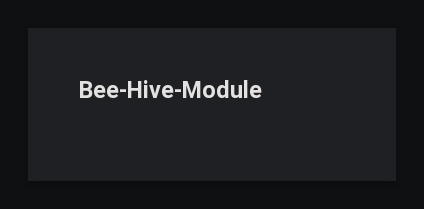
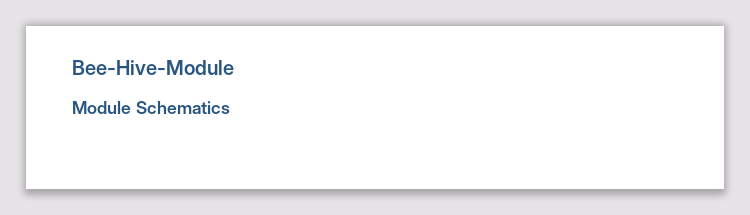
+ Module Schematics

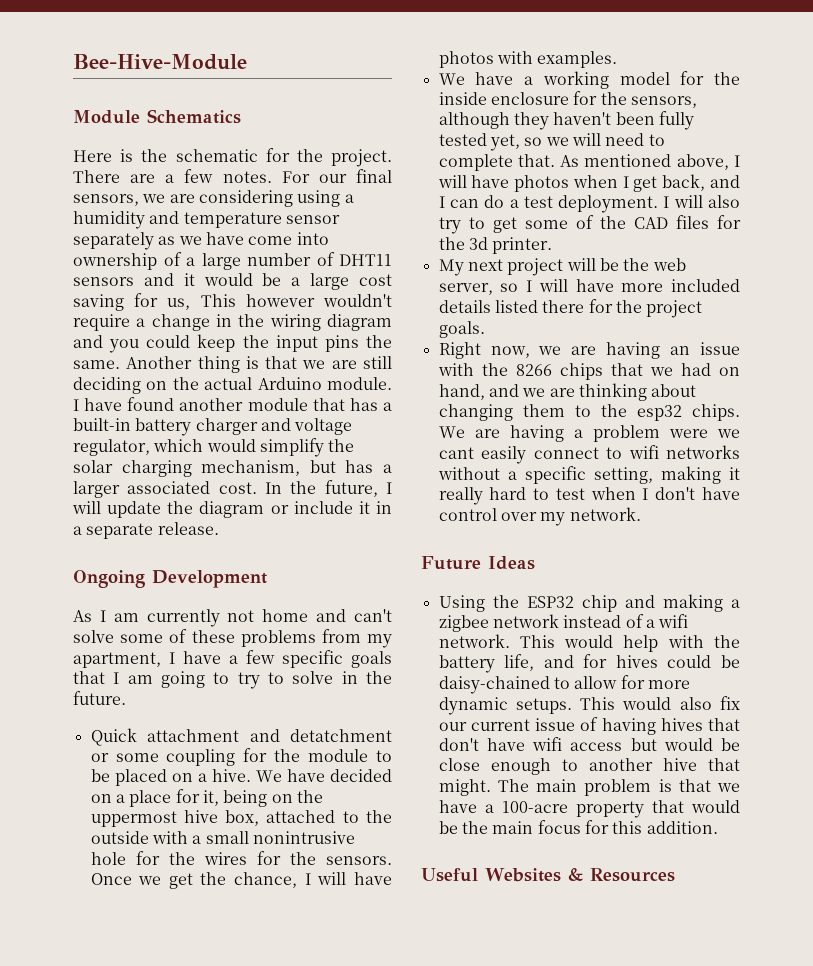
+ Here is the schematic for the project. There are a few notes. For our final sensors, we are considering using a humidity and temperature sensor separately as we have come into ownership of a large number of DHT11 sensors and it would be a large cost saving for us, This however wouldn't require a change in the wiring diagram and you could keep the input pins the same. Another thing is that we are still deciding on the actual Arduino module. I have found another module that has a built-in battery charger and voltage regulator, which would simplify the solar charging mechanism, but has a larger associated cost. In the future, I will update the diagram or include it in a separate release.
+ Ongoing Development
+ As I am currently not home and can't solve some of these problems from my apartment, I have a few specific goals that I am going to try to solve in the future.
+ Quick attachment and detatchment or some coupling for the module to be placed on a hive. We have decided on a place for it, being on the uppermost hive box, attached to the outside with a small nonintrusive hole for the wires for the sensors. Once we get the chance, I will have photos with examples.
+ We have a working model for the inside enclosure for the sensors, although they haven't been fully tested yet, so we will need to complete that. As mentioned above, I will have photos when I get back, and I can do a test deployment. I will also try to get some of the CAD files for the 3d printer.
+ My next project will be the web server, so I will have more included details listed there for the project goals.
+ Right now, we are having an issue with the 8266 chips that we had on hand, and we are thinking about changing them to the esp32 chips. We are having a problem were we cant easily connect to wifi networks without a specific setting, making it really hard to test when I don't have control over my network.
+ Future Ideas
+ Using the ESP32 chip and making a zigbee network instead of a wifi network. This would help with the battery life, and for hives could be daisy-chained to allow for more dynamic setups. This would also fix our current issue of having hives that don't have wifi access but would be close enough to another hive that might. The main problem is that we have a 100-acre property that would be the main focus for this addition.
+ Useful Websites & Resources

